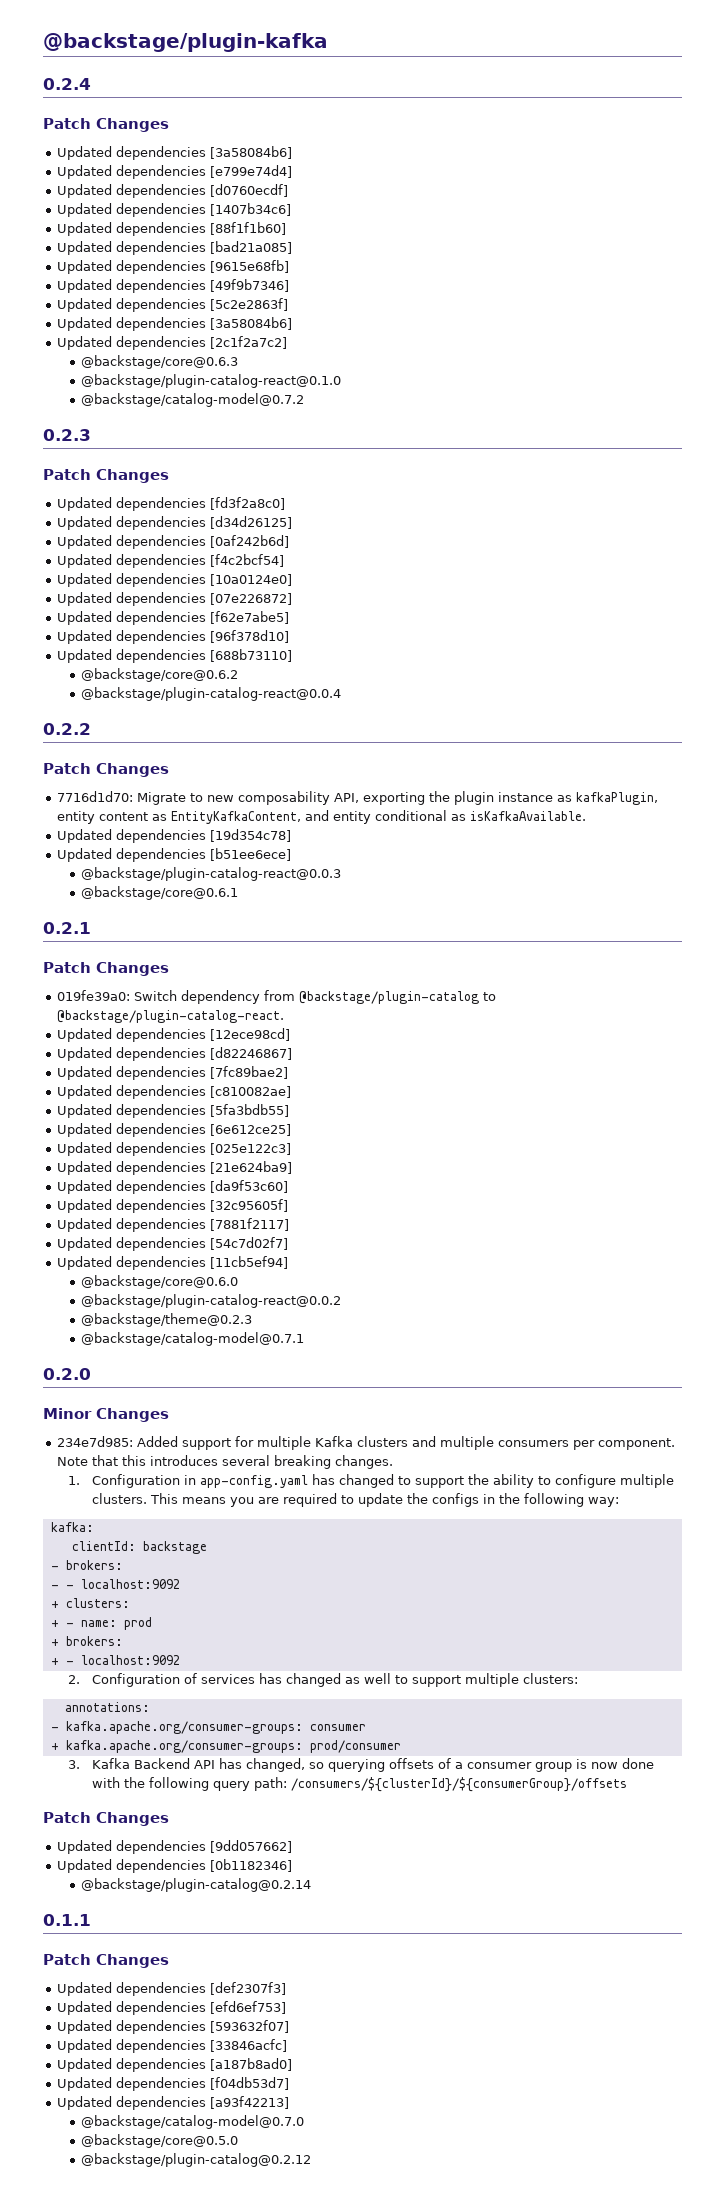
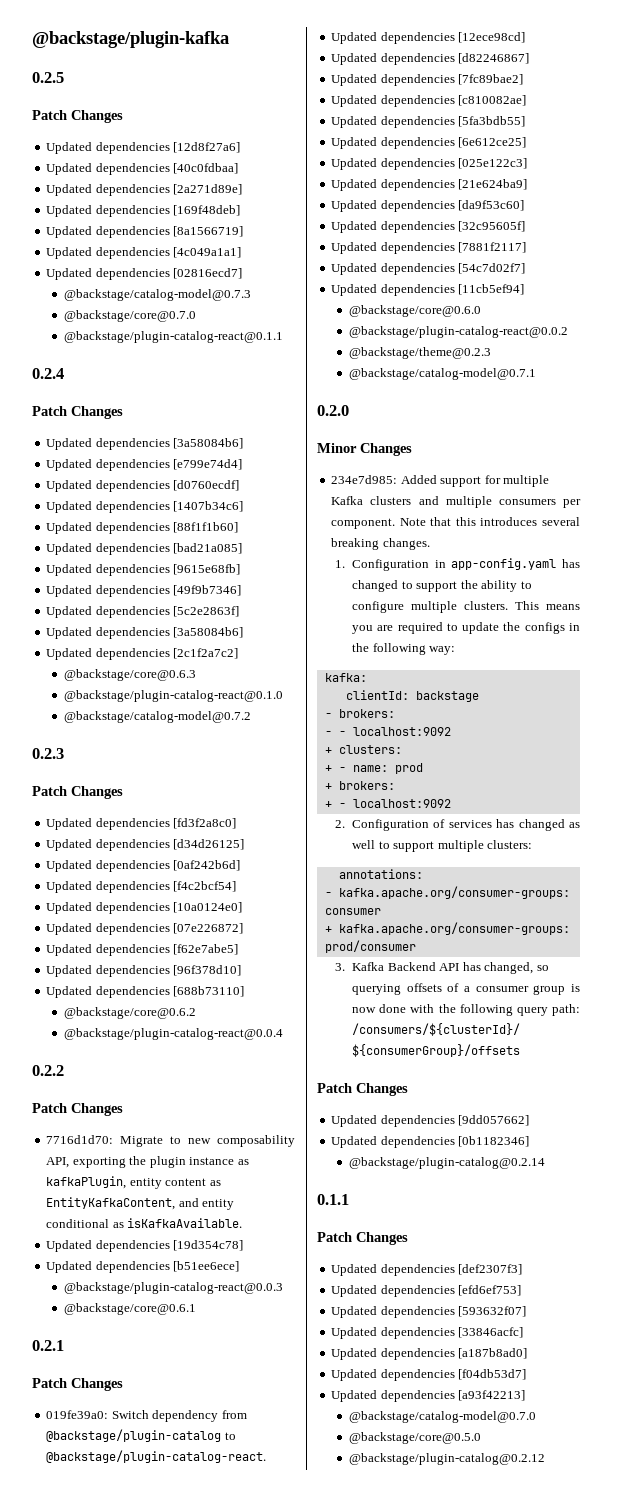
+ 0.2.5
+ Patch Changes
+ Updated dependencies [12d8f27a6]
+ Updated dependencies [40c0fdbaa]
+ Updated dependencies [2a271d89e]
+ Updated dependencies [169f48deb]
+ Updated dependencies [8a1566719]
+ Updated dependencies [4c049a1a1]
+ Updated dependencies [02816ecd7]
+ @backstage/catalog-model@0.7.3
+ @backstage/core@0.7.0
+ @backstage/plugin-catalog-react@0.1.1

